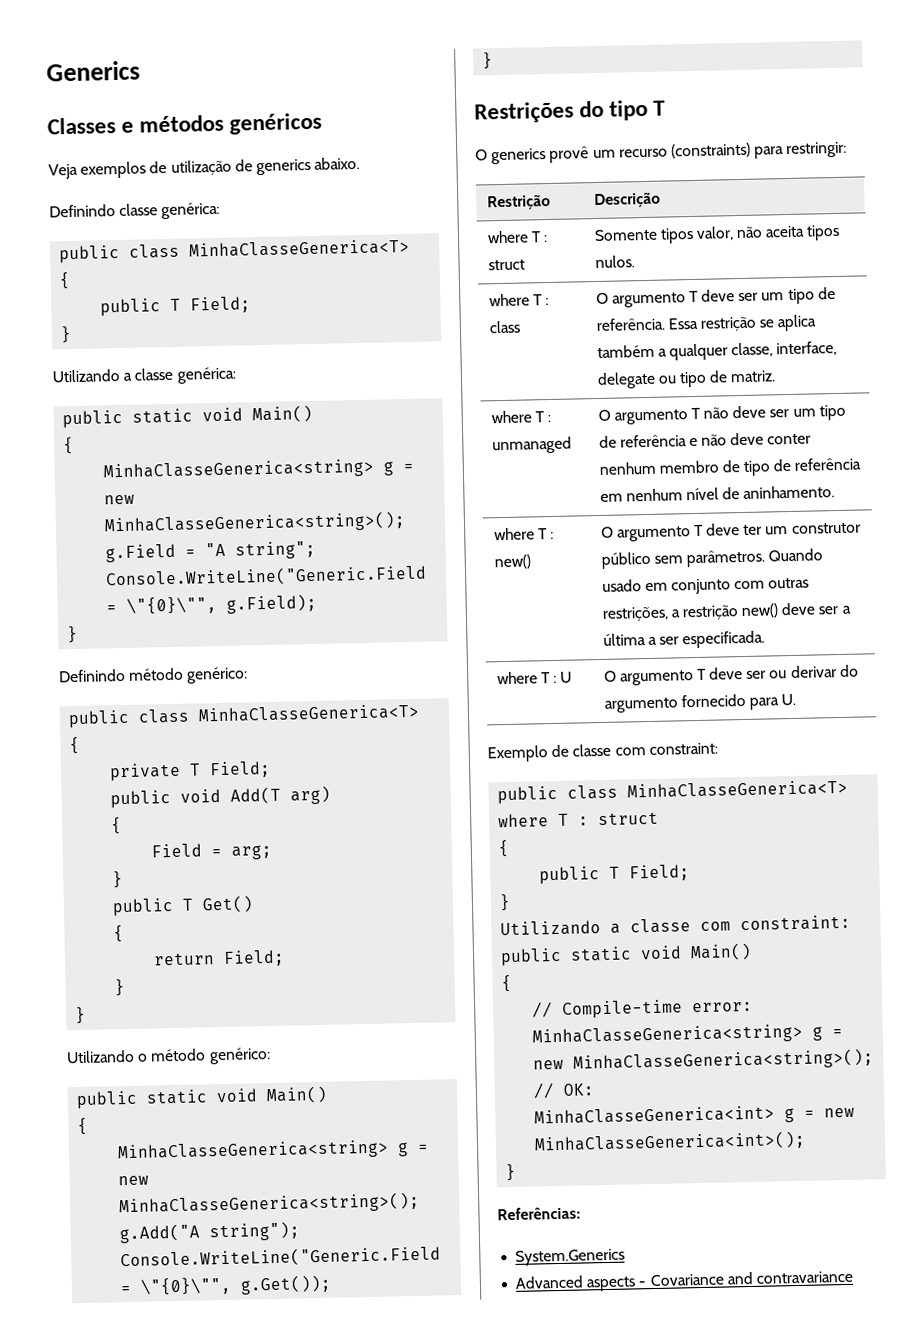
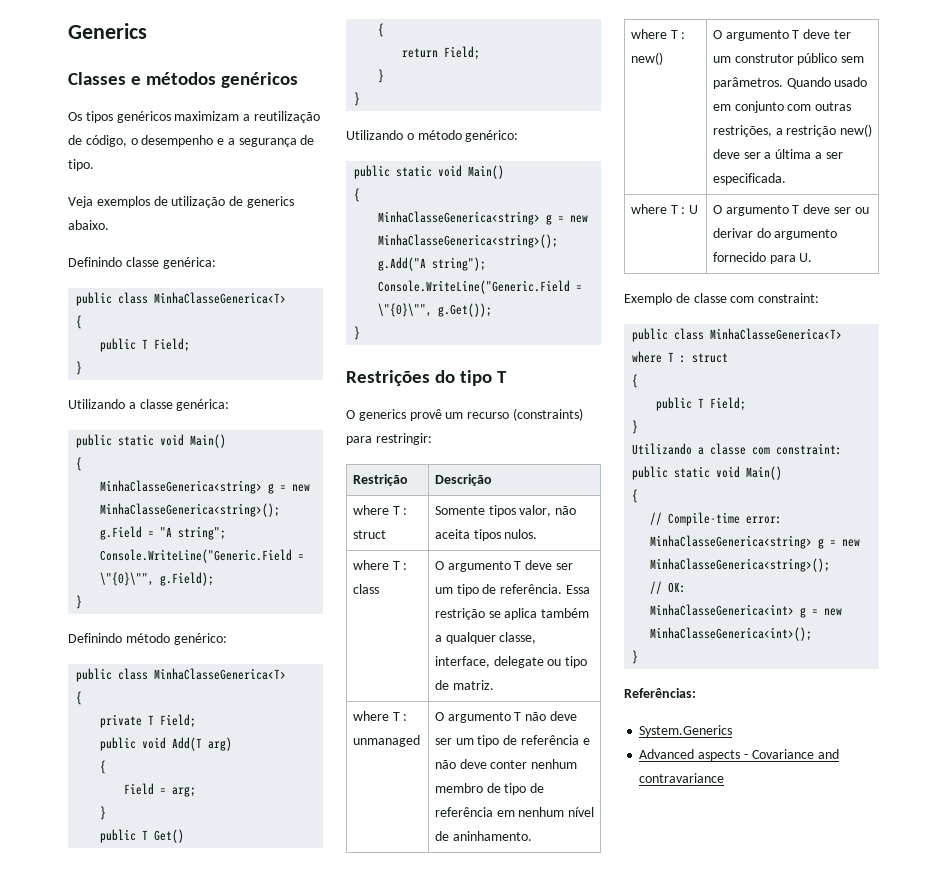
+ Os tipos genéricos maximizam a reutilização de código, o desempenho e a segurança de tipo.

